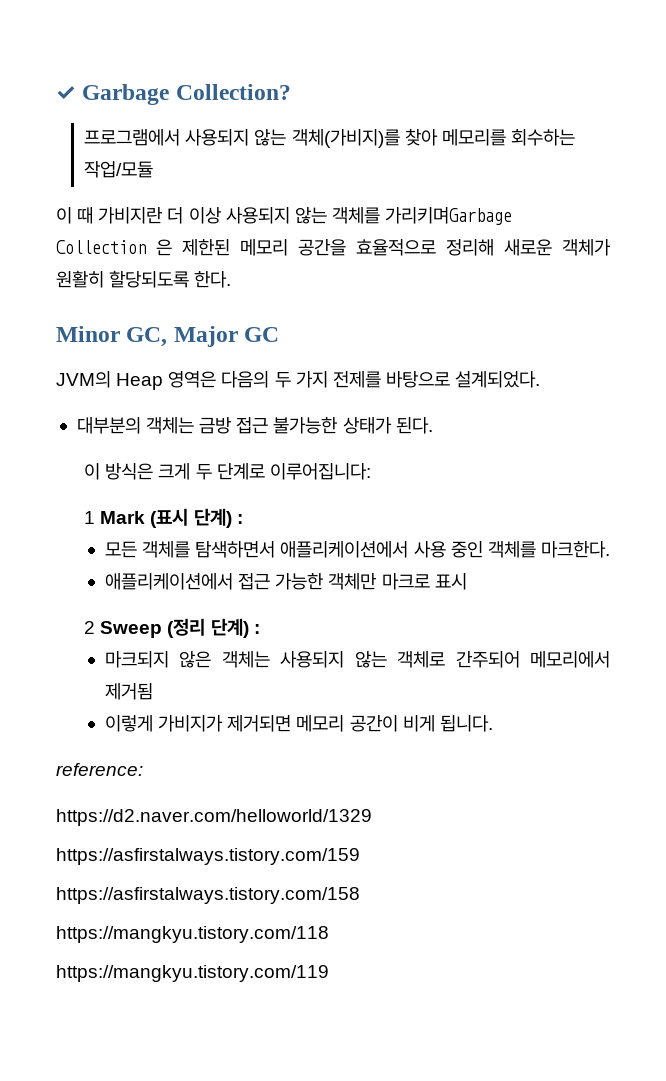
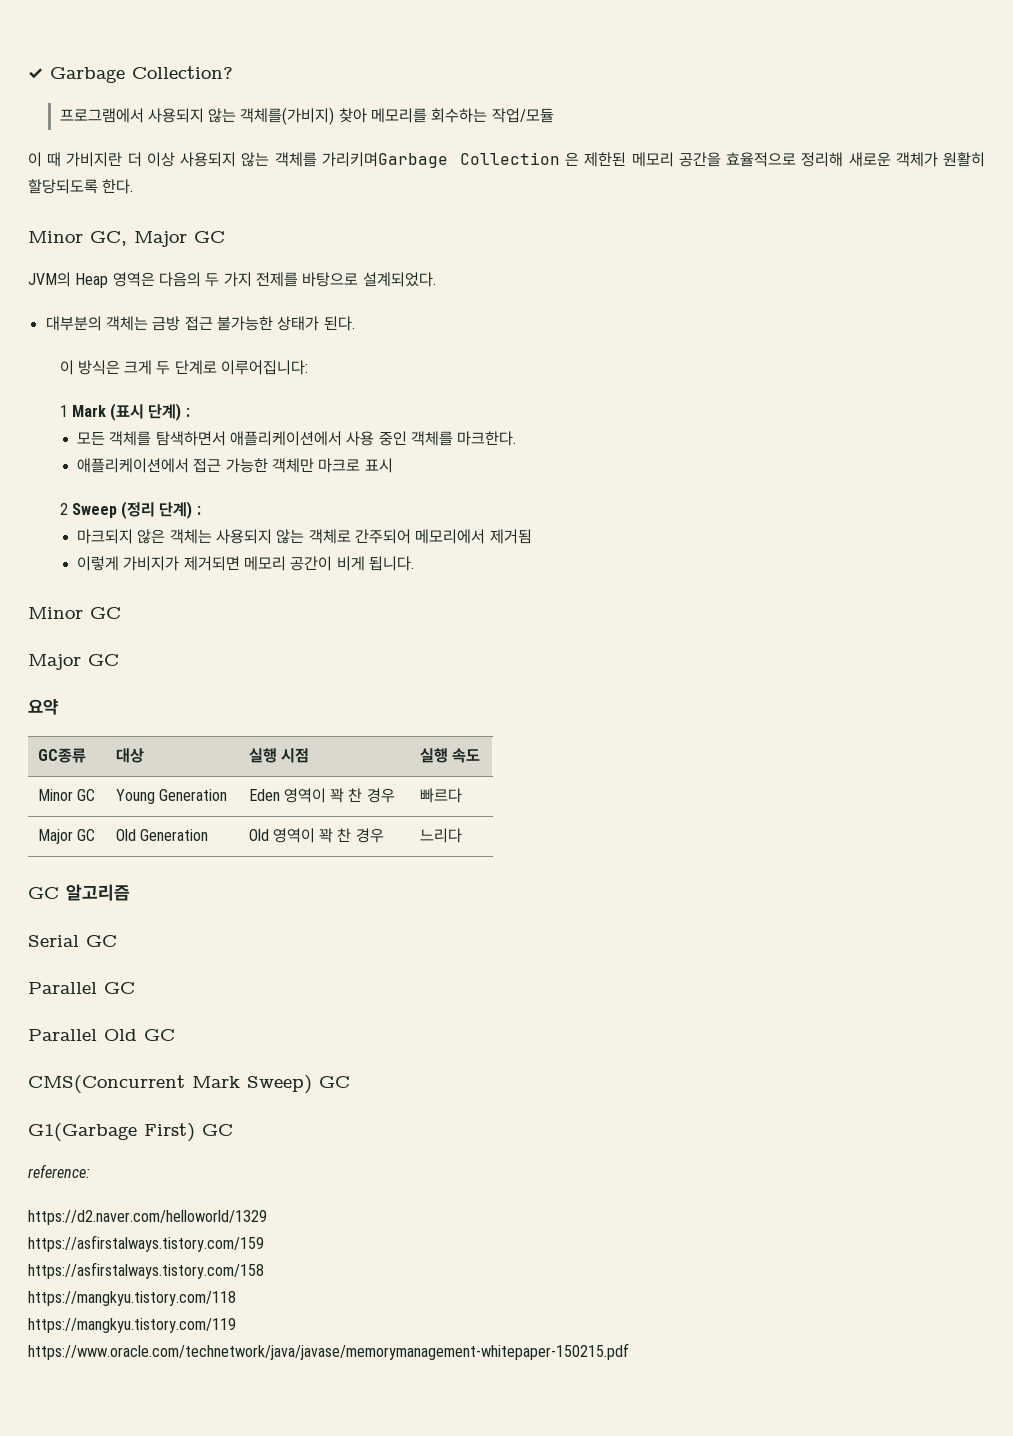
- 프로그램에서 사용되지 않는 객체(가비지)를 찾아 메모리를 회수하는 작업/모듈
+ 프로그램에서 사용되지 않는 객체를(가비지) 찾아 메모리를 회수하는 작업/모듈
  이렇게 가비지가 제거되면 메모리 공간이 비게 됩니다.
+ Minor GC
+ Major GC
+ 요약
+ GC종류 | 대상 | 실행 시점 | 실행 속도
+ Minor GC | Young Generation | Eden 영역이 꽉 찬 경우 | 빠르다
+ Major GC | Old Generation | Old 영역이 꽉 찬 경우 | 느리다
+ GC 알고리즘
+ Serial GC
+ Parallel GC
+ Parallel Old GC
+ CMS(Concurrent Mark Sweep) GC
+ G1(Garbage First) GC
+ https://www.oracle.com/technetwork/java/javase/memorymanagement-whitepaper-150215.pdf

